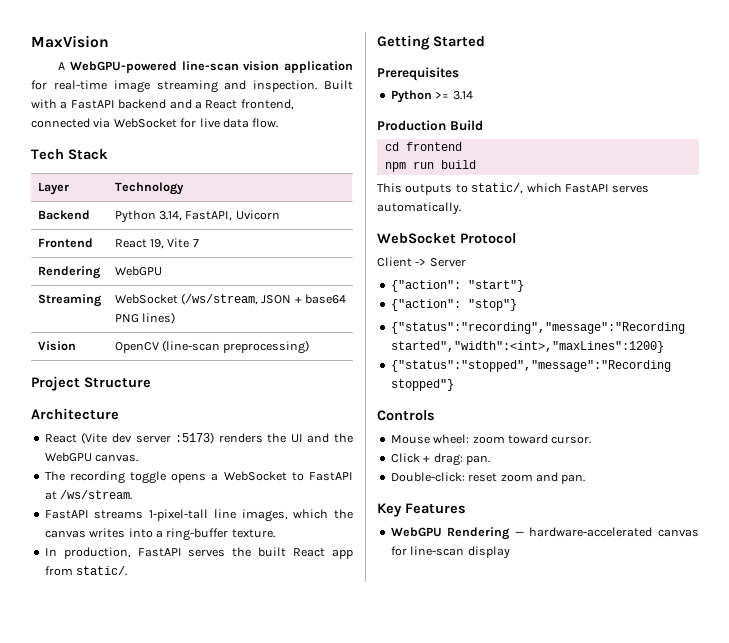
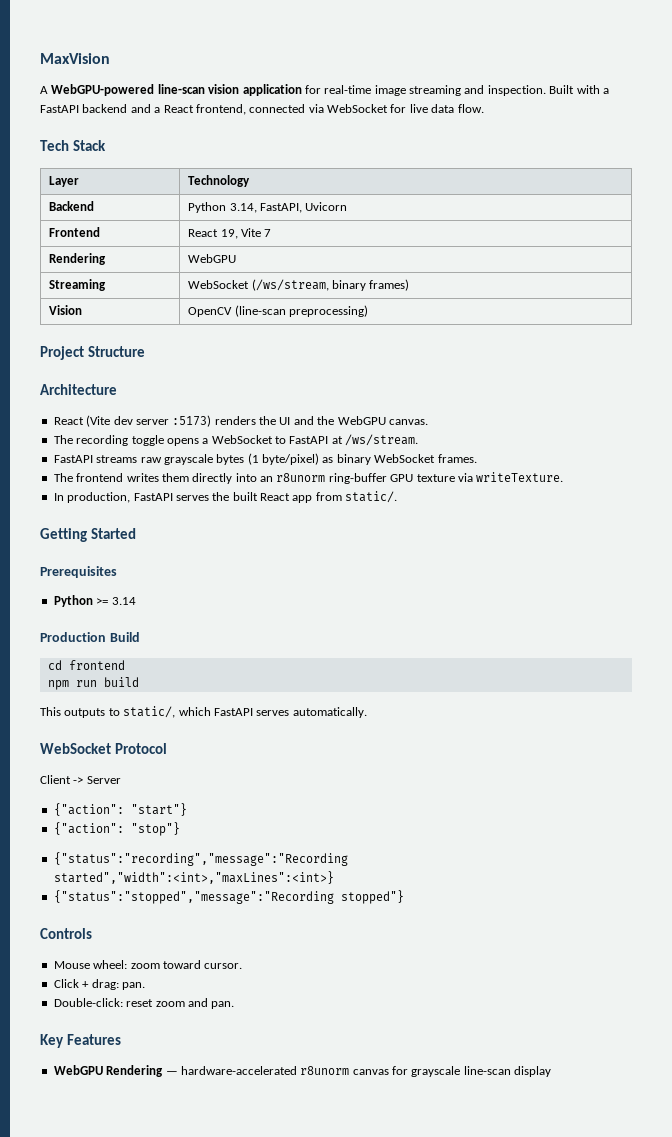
- Streaming | WebSocket (/ws/stream, JSON + base64 PNG lines)
+ Streaming | WebSocket (/ws/stream, binary frames)
- FastAPI streams 1-pixel-tall line images, which the canvas writes into a ring-buffer texture.
+ FastAPI streams raw grayscale bytes (1 byte/pixel) as binary WebSocket frames.
+ The frontend writes them directly into an r8unorm ring-buffer GPU texture via writeTexture.
- {"status":"recording","message":"Recording started","width":<int>,"maxLines":1200}
+ {"status":"recording","message":"Recording started","width":<int>,"maxLines":<int>}
- WebGPU Rendering — hardware-accelerated canvas for line-scan display
+ WebGPU Rendering — hardware-accelerated r8unorm canvas for grayscale line-scan display

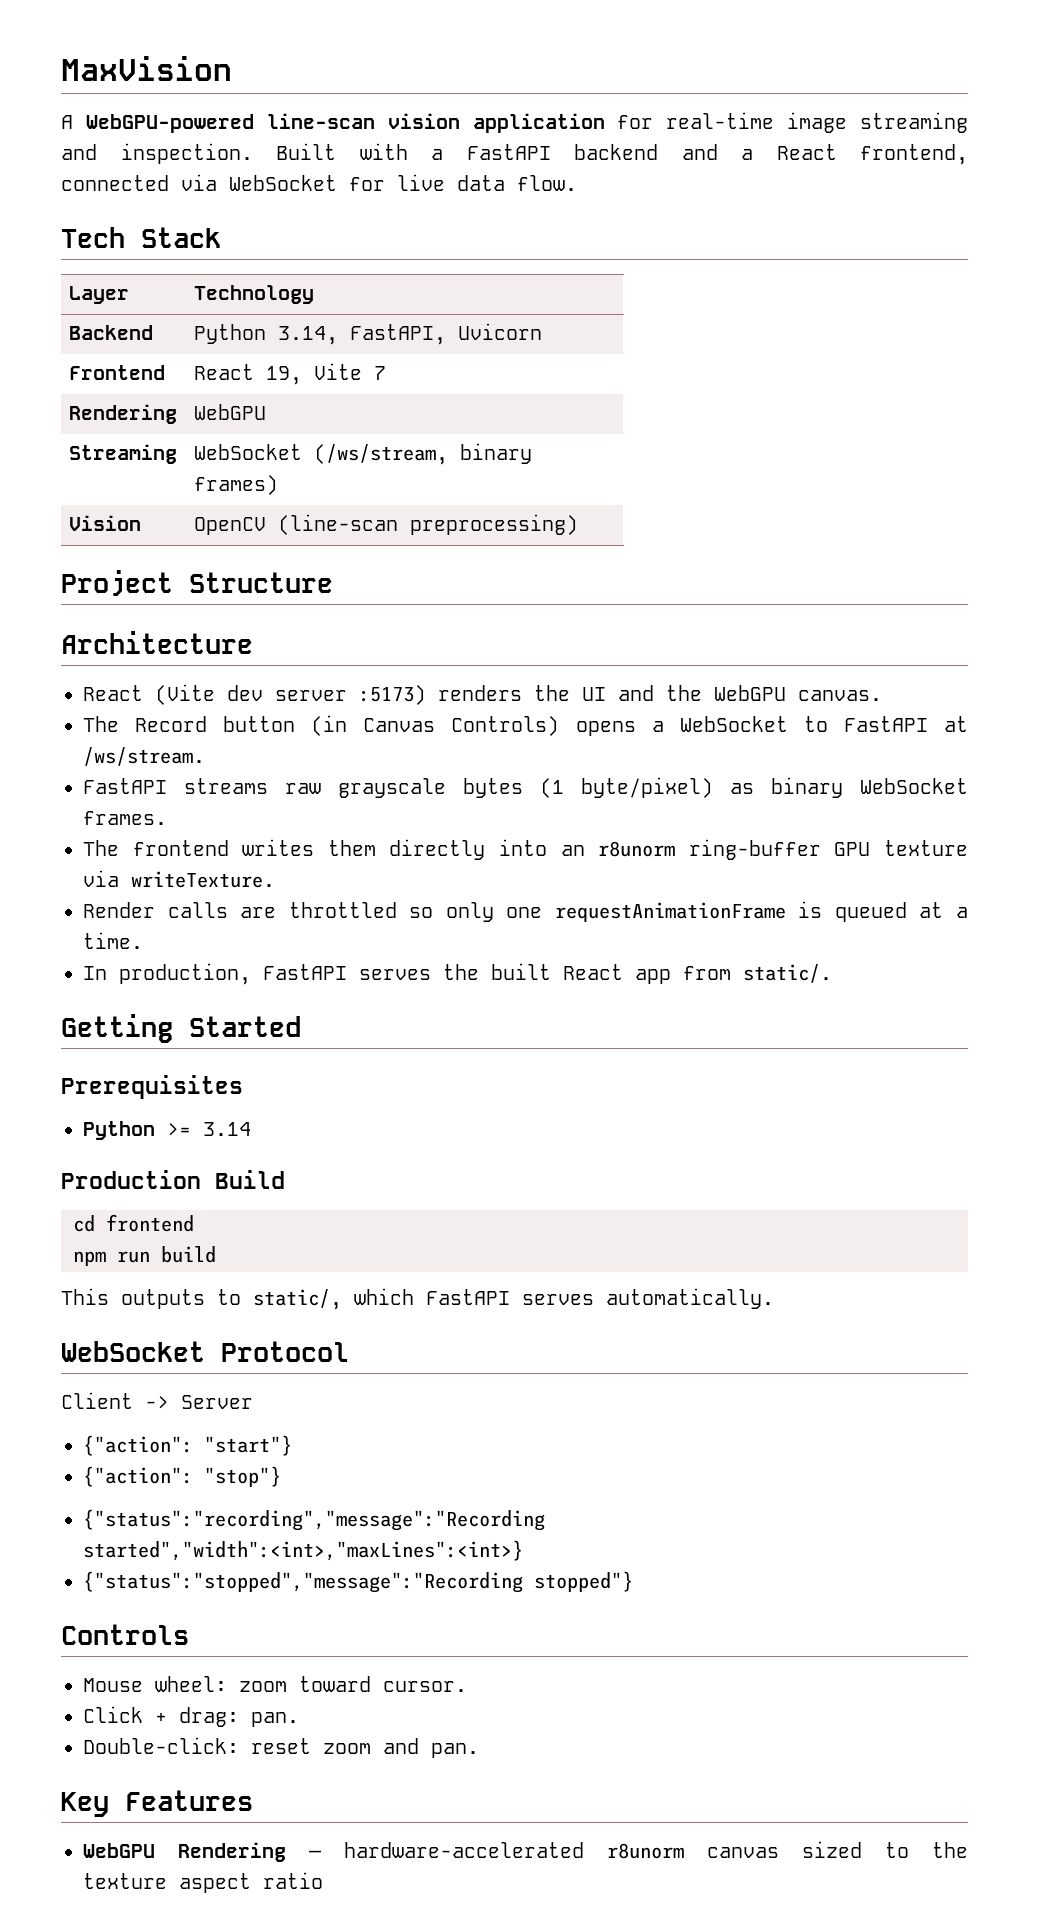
- The recording toggle opens a WebSocket to FastAPI at /ws/stream.
+ The Record button (in Canvas Controls) opens a WebSocket to FastAPI at /ws/stream.
+ Render calls are throttled so only one requestAnimationFrame is queued at a time.
- WebGPU Rendering — hardware-accelerated r8unorm canvas for grayscale line-scan display
+ WebGPU Rendering — hardware-accelerated r8unorm canvas sized to the texture aspect ratio

